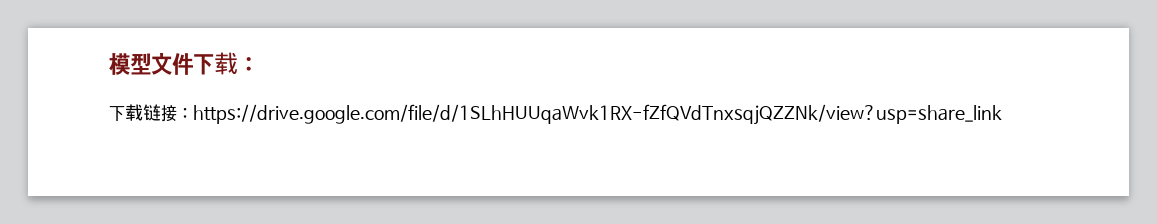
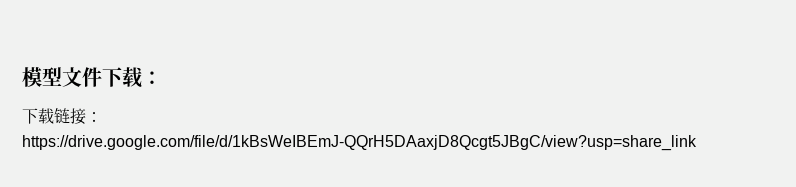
- 下载链接：https://drive.google.com/file/d/1SLhHUUqaWvk1RX-fZfQVdTnxsqjQZZNk/view?usp=share_link
+ 下载链接：https://drive.google.com/file/d/1kBsWeIBEmJ-QQrH5DAaxjD8Qcgt5JBgC/view?usp=share_link

